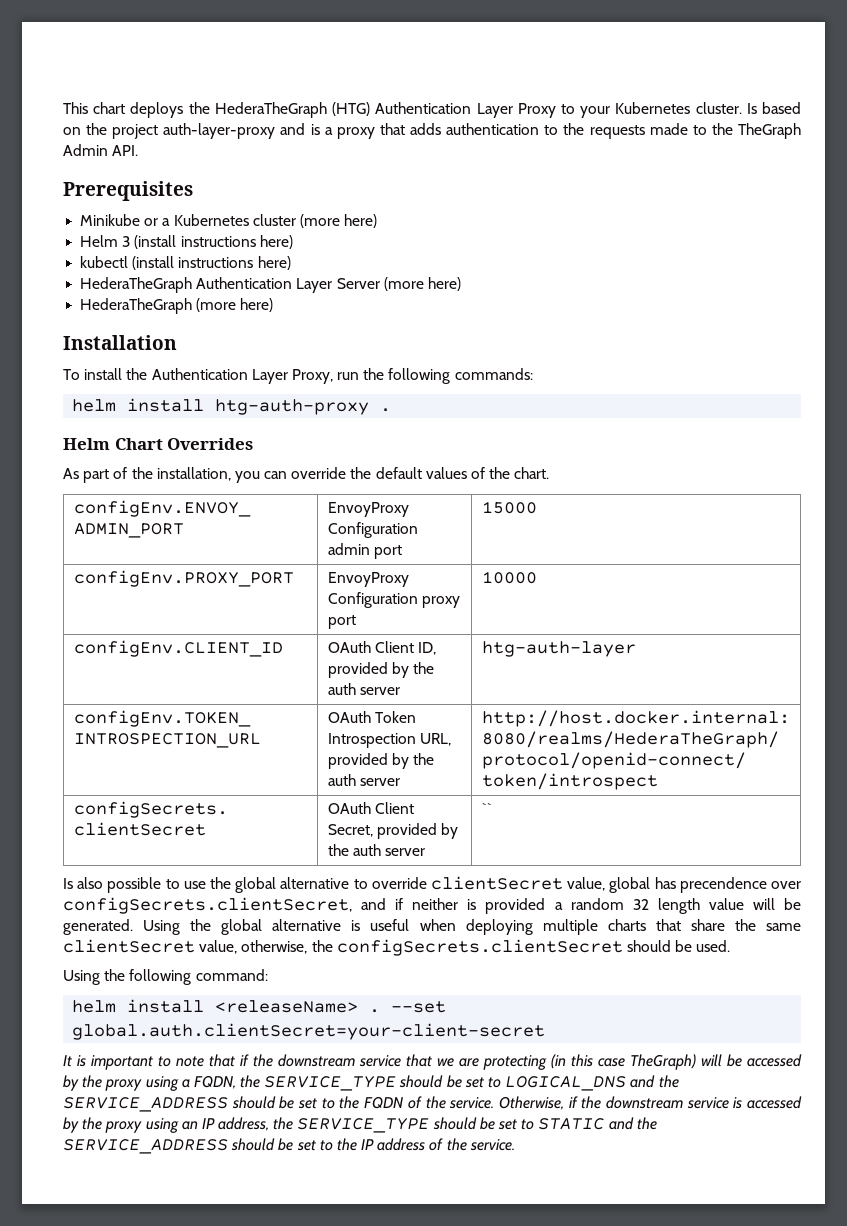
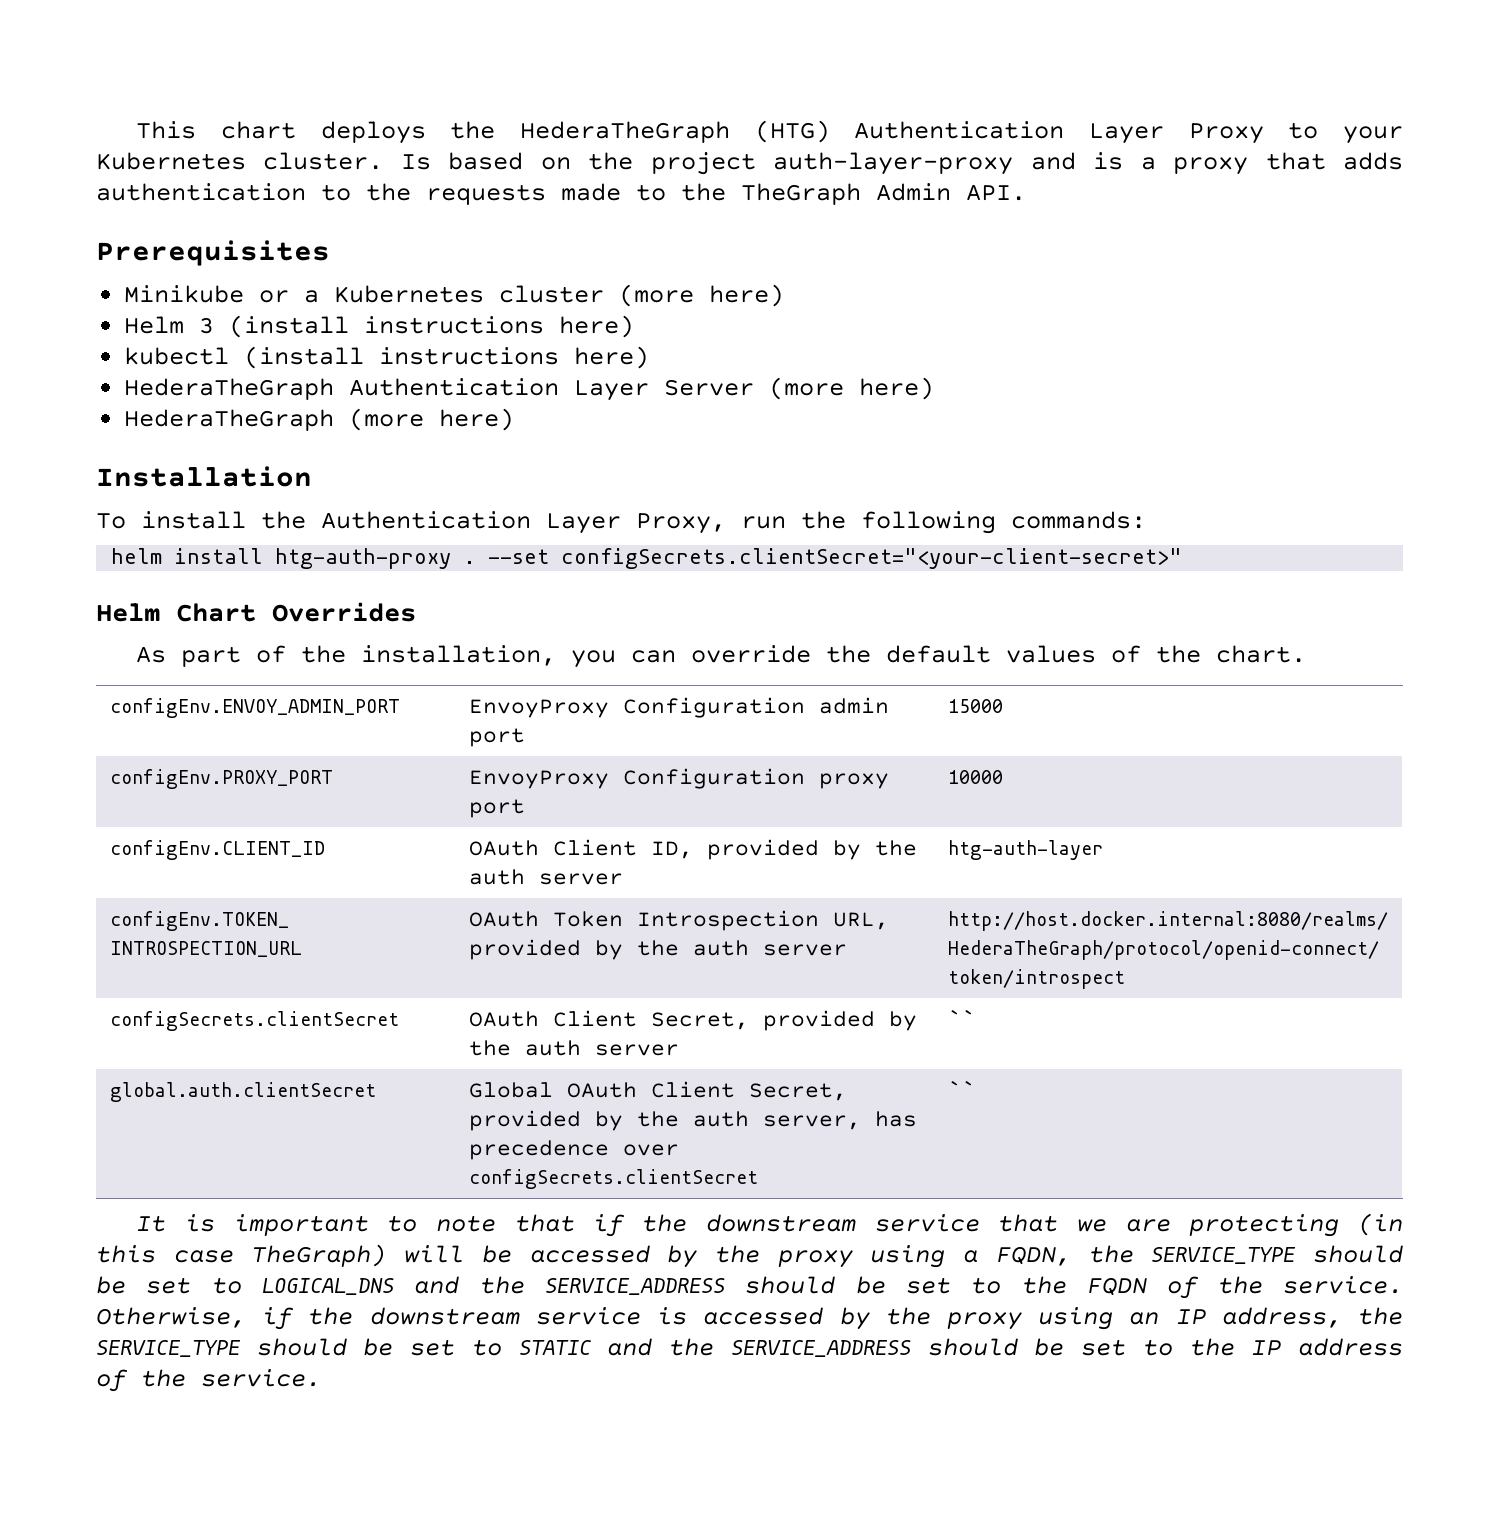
+ --set configSecrets.clientSecret="<your-client-secret>"
- Is also possible to use the global alternative to override clientSecret value, global has precendence over configSecrets.clientSecret, and if neither is provided a random 32 length value will be generated. Using the global alternative is useful when deploying multiple charts that share the same clientSecret value, otherwise, the configSecrets.clientSecret should be used.
- Using the following command:
- helm install <releaseName> . --set global.auth.clientSecret=your-client-secret
+ global.auth.clientSecret | Global OAuth Client Secret, provided by the auth server, has precedence over configSecrets.clientSecret | ``

